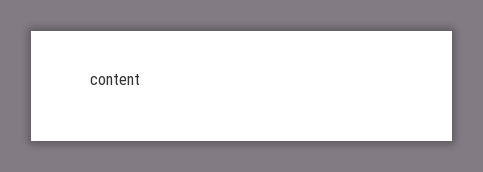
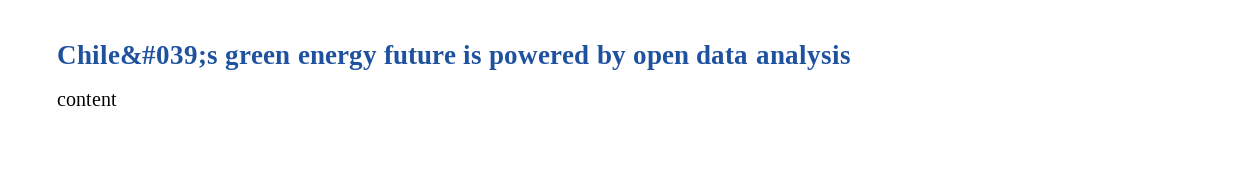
+ Chile&#039;s green energy future is powered by open data analysis

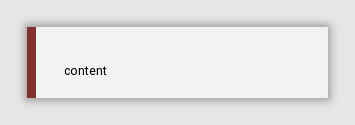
- Chile&#039;s green energy future is powered by open data analysis

